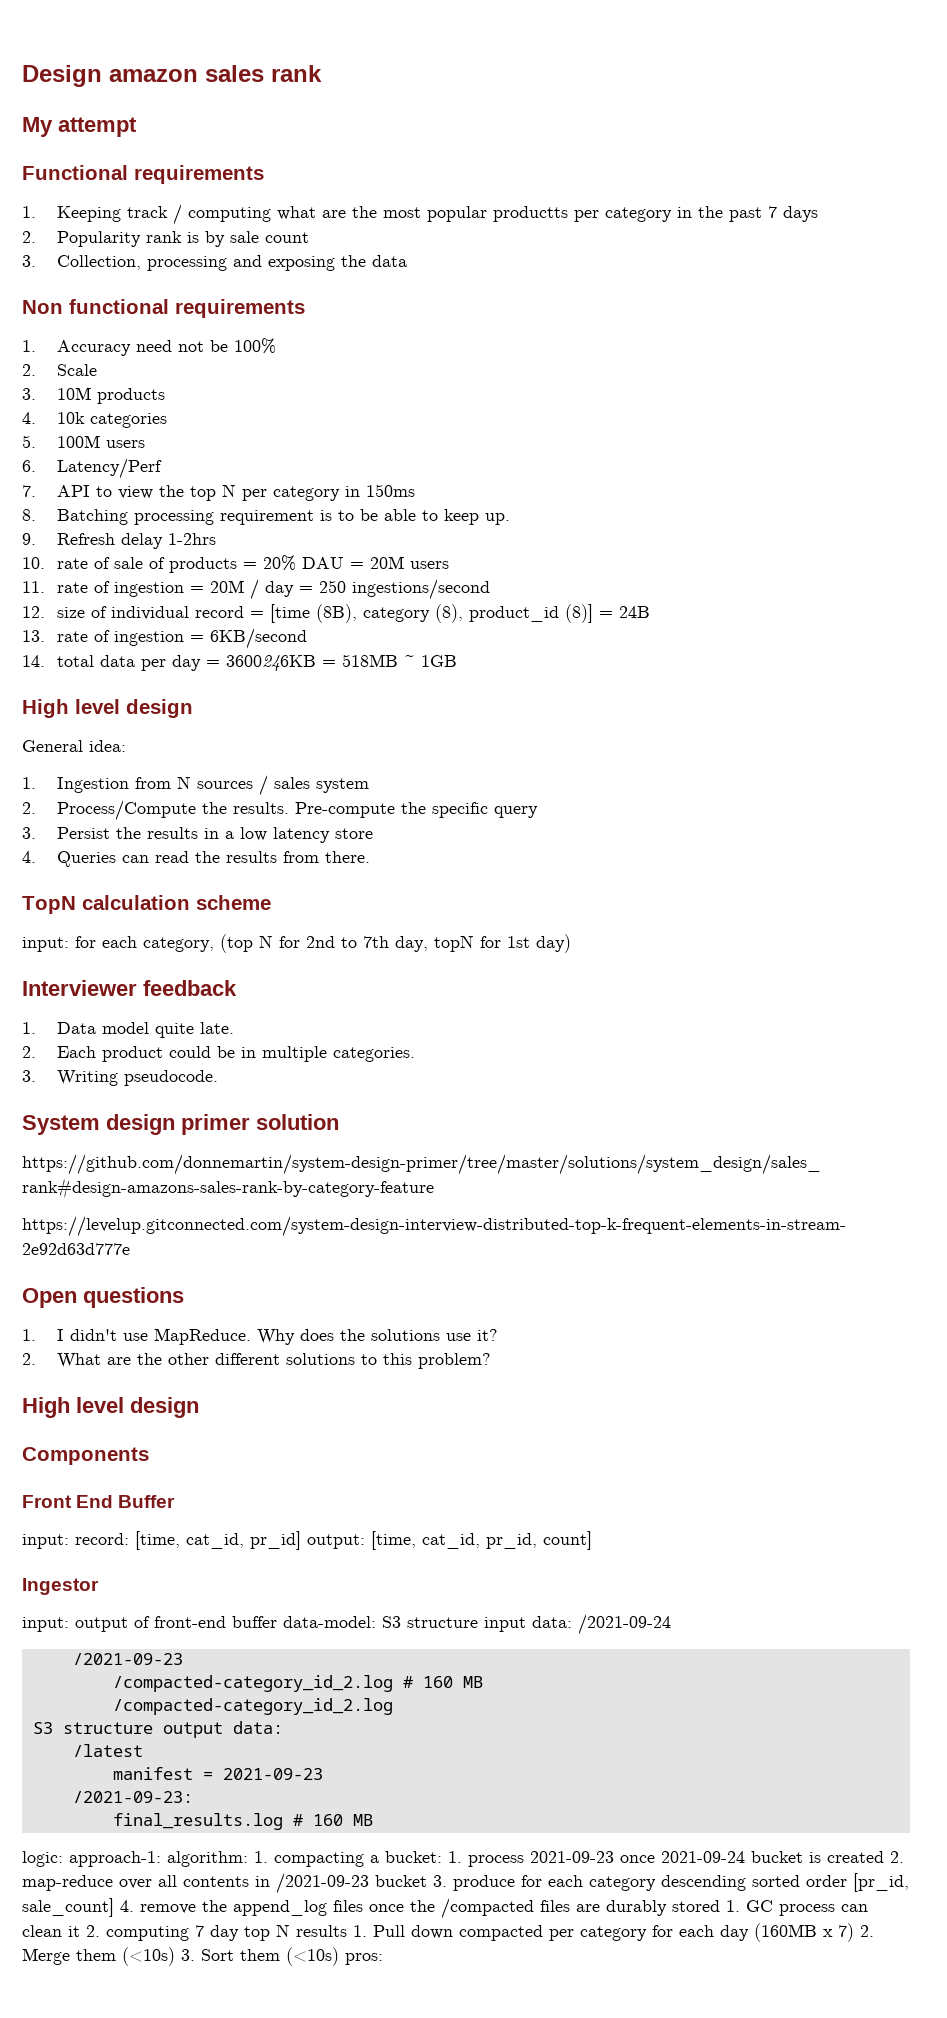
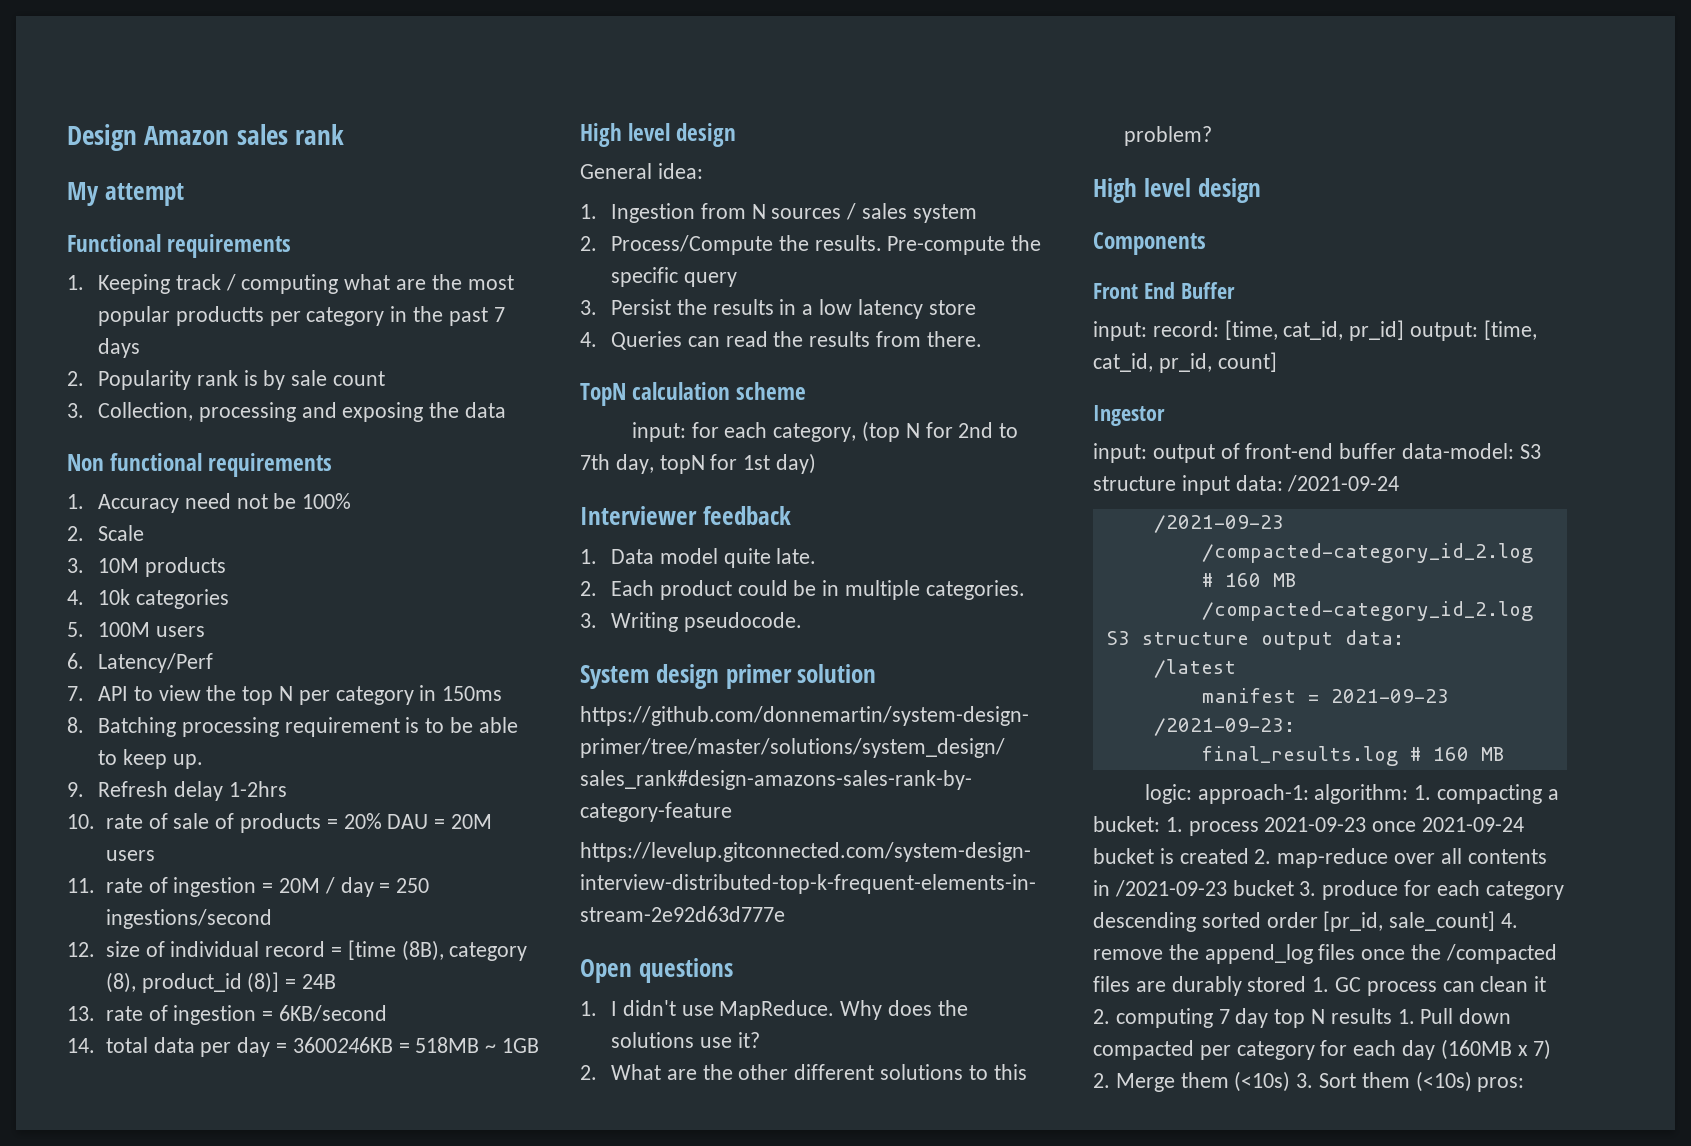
- Design amazon sales rank
+ Design Amazon sales rank

